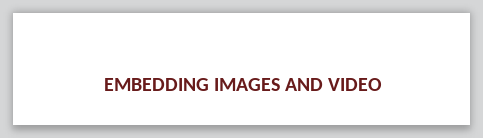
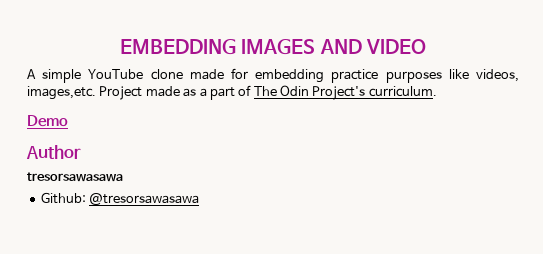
+ A simple YouTube clone made for embedding practice purposes like videos, images,etc. Project made as a part of The Odin Project's curriculum.
+ Demo
+ Author
+ tresorsawasawa
+ Github: @tresorsawasawa

